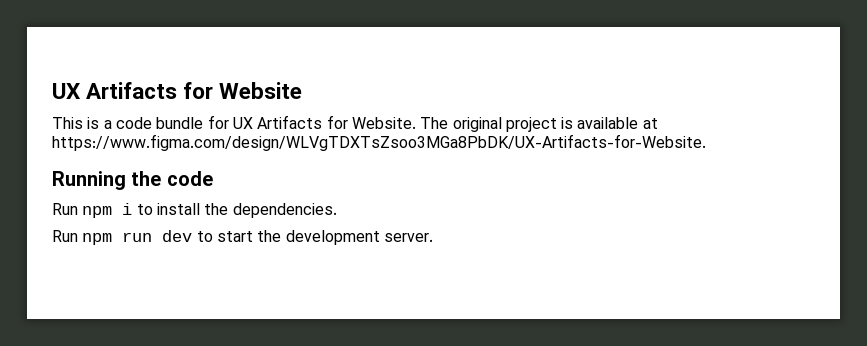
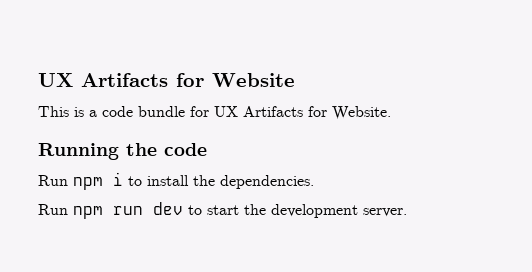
- The original project is available at https://www.figma.com/design/WLVgTDXTsZsoo3MGa8PbDK/UX-Artifacts-for-Website.

